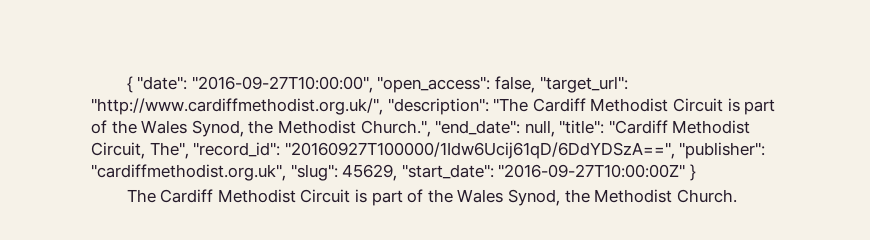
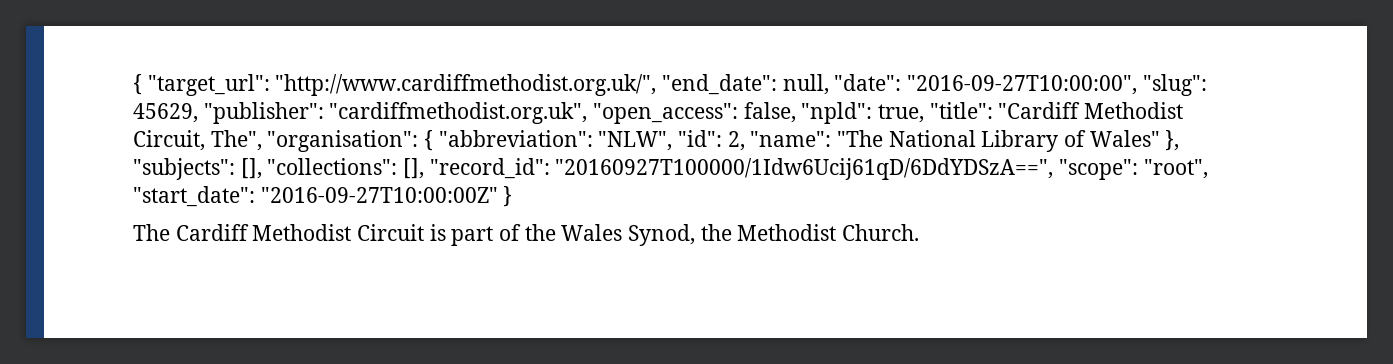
- { "date": "2016-09-27T10:00:00", "open_access": false, "target_url": "http://www.cardiffmethodist.org.uk/", "description": "The Cardiff Methodist Circuit is part of the Wales Synod, the Methodist Church.", "end_date": null, "title": "Cardiff Methodist Circuit, The", "record_id": "20160927T100000/1Idw6Ucij61qD/6DdYDSzA==", "publisher": "cardiffmethodist.org.uk", "slug": 45629, "start_date": "2016-09-27T10:00:00Z" }
+ { "target_url": "http://www.cardiffmethodist.org.uk/", "end_date": null, "date": "2016-09-27T10:00:00", "slug": 45629, "publisher": "cardiffmethodist.org.uk", "open_access": false, "npld": true, "title": "Cardiff Methodist Circuit, The", "organisation": { "abbreviation": "NLW", "id": 2, "name": "The National Library of Wales" }, "subjects": [], "collections": [], "record_id": "20160927T100000/1Idw6Ucij61qD/6DdYDSzA==", "scope": "root", "start_date": "2016-09-27T10:00:00Z" }

